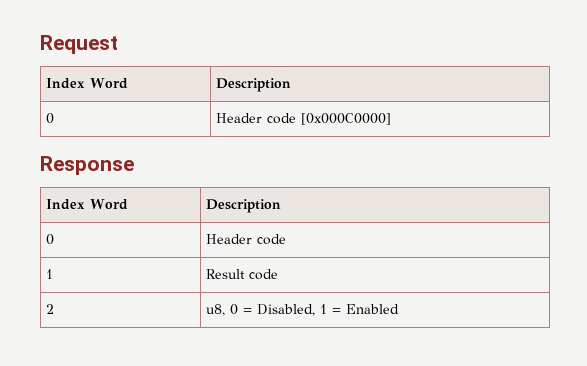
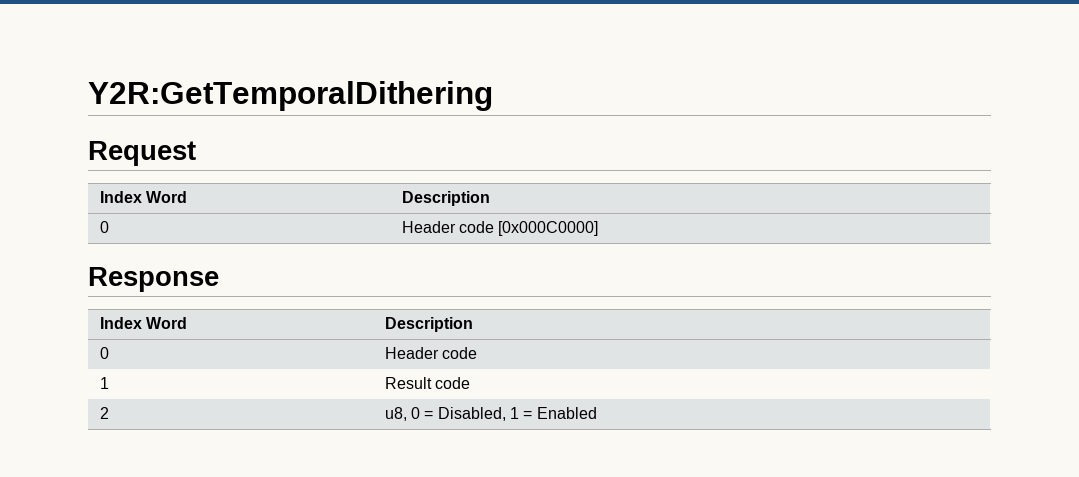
+ Y2R:GetTemporalDithering

